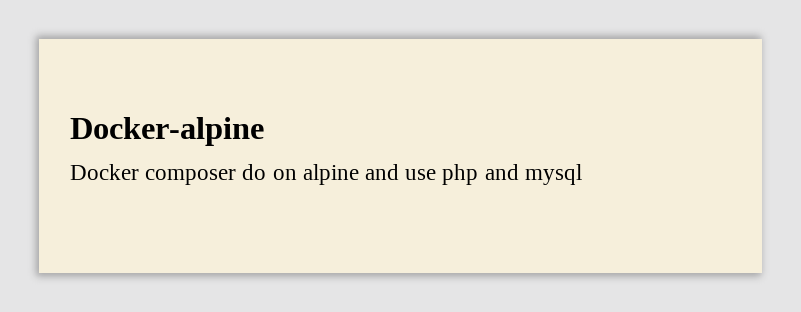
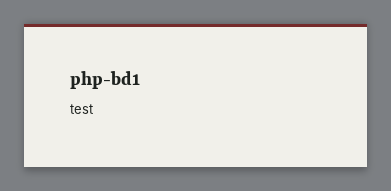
- Docker-alpine
- Docker composer do on alpine and use php and mysql
+ php-bd1
+ test

